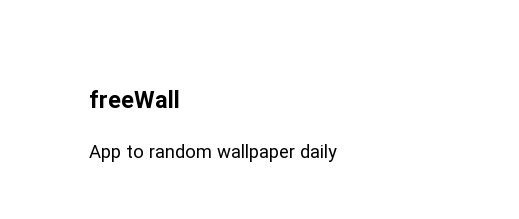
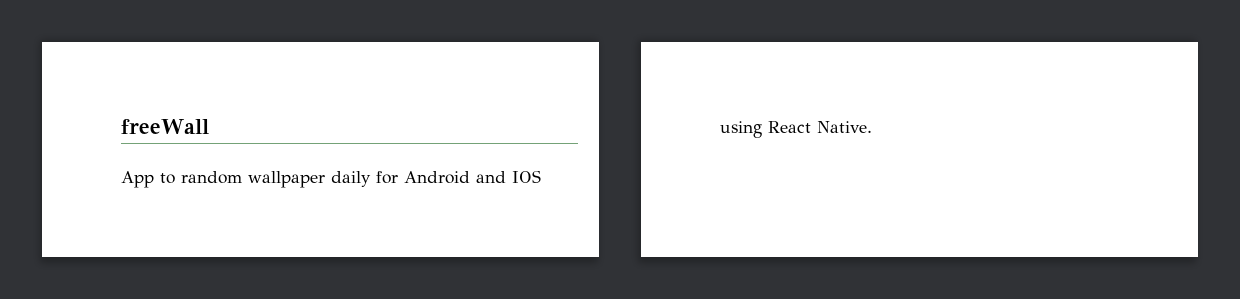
- App to random wallpaper daily
+ App to random wallpaper daily for Android and IOS using React Native.

